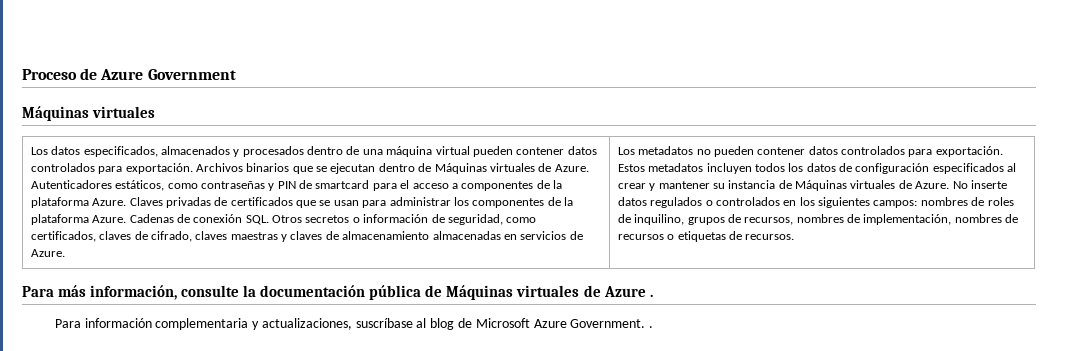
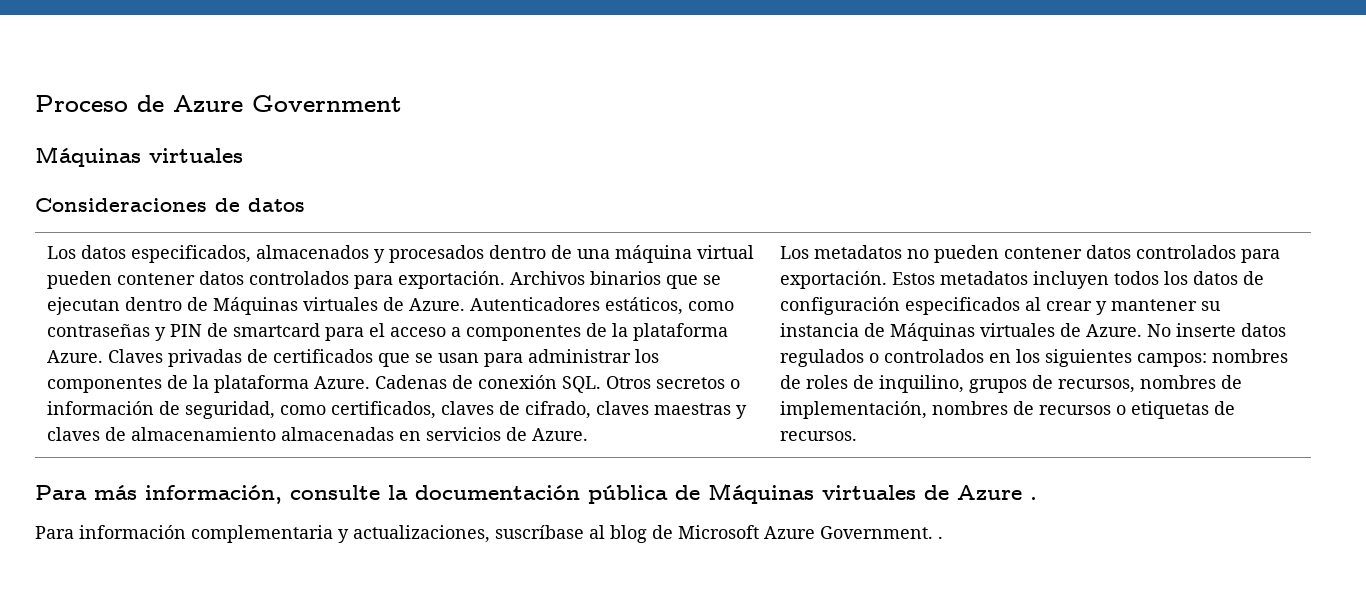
+ Consideraciones de datos

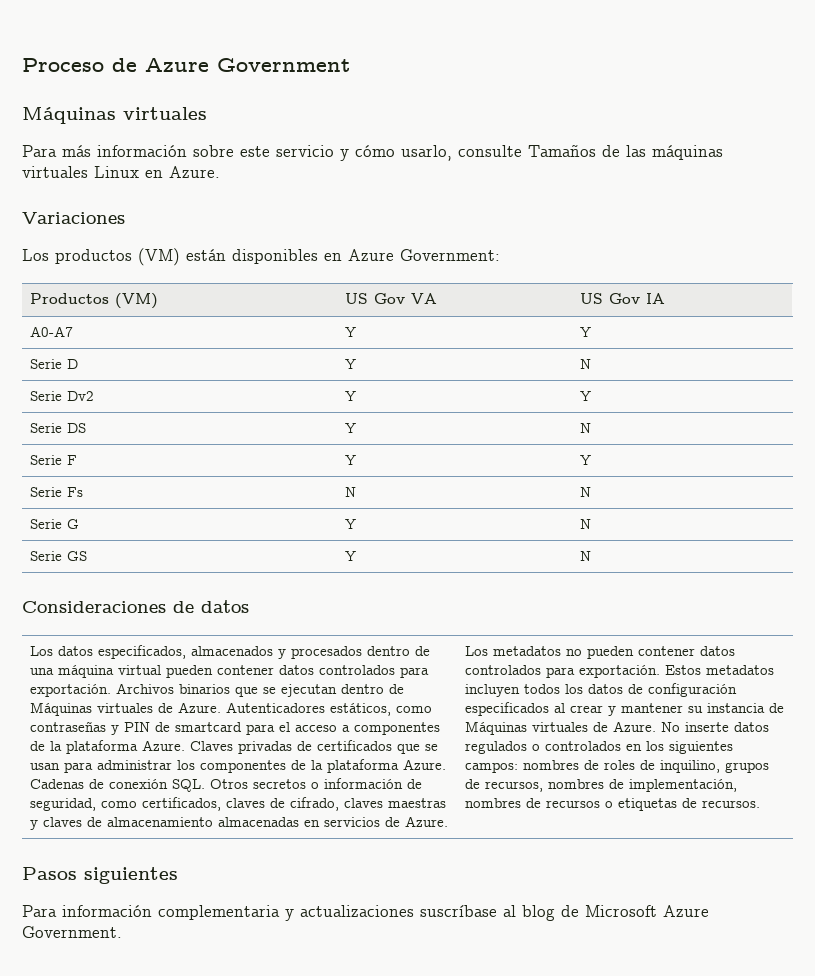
+ Para más información sobre este servicio y cómo usarlo, consulte Tamaños de las máquinas virtuales Linux en Azure.
+ Variaciones
+ Los productos (VM) están disponibles en Azure Government:
+ Productos (VM) | US Gov VA | US Gov IA
+ A0-A7 | Y | Y
+ Serie D | Y | N
+ Serie Dv2 | Y | Y
+ Serie DS | Y | N
+ Serie F | Y | Y
+ Serie Fs | N | N
+ Serie G | Y | N
+ Serie GS | Y | N
- Para más información, consulte la documentación pública de Máquinas virtuales de Azure .
+ Pasos siguientes
- Para información complementaria y actualizaciones, suscríbase al blog de Microsoft Azure Government. .
+ Para información complementaria y actualizaciones suscríbase al blog de Microsoft Azure Government.

